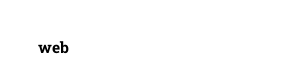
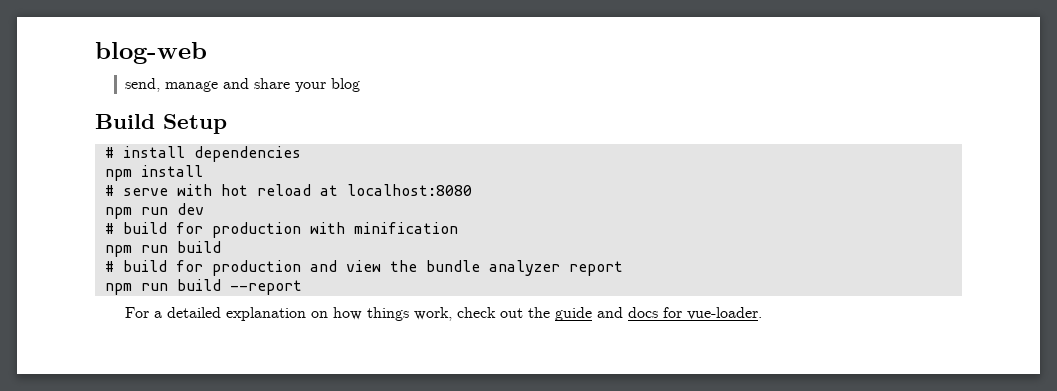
- web
+ blog-web
+ send, manage and share your blog
+ Build Setup
+ # install dependencies
+ npm install
+ # serve with hot reload at localhost:8080
+ npm run dev
+ # build for production with minification
+ npm run build
+ # build for production and view the bundle analyzer report
+ npm run build --report
+ For a detailed explanation on how things work, check out the guide and docs for vue-loader.

